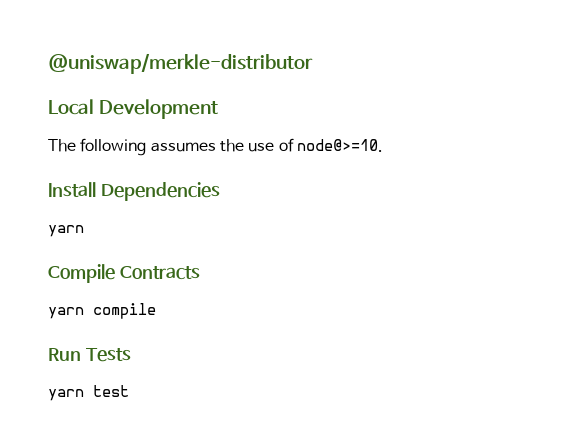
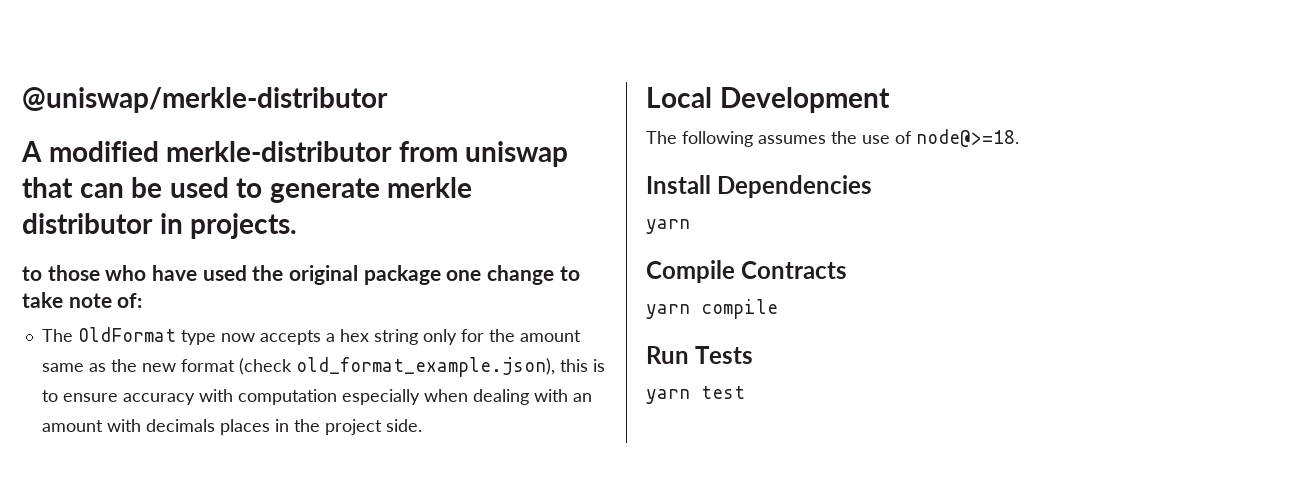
+ A modified merkle-distributor from uniswap that can be used to generate merkle distributor in projects.
+ to those who have used the original package one change to take note of:
+ The OldFormat type now accepts a hex string only for the amount same as the new format (check old_format_example.json), this is to ensure accuracy with computation especially when dealing with an amount with decimals places in the project side.
- The following assumes the use of node@>=10.
+ The following assumes the use of node@>=18.

